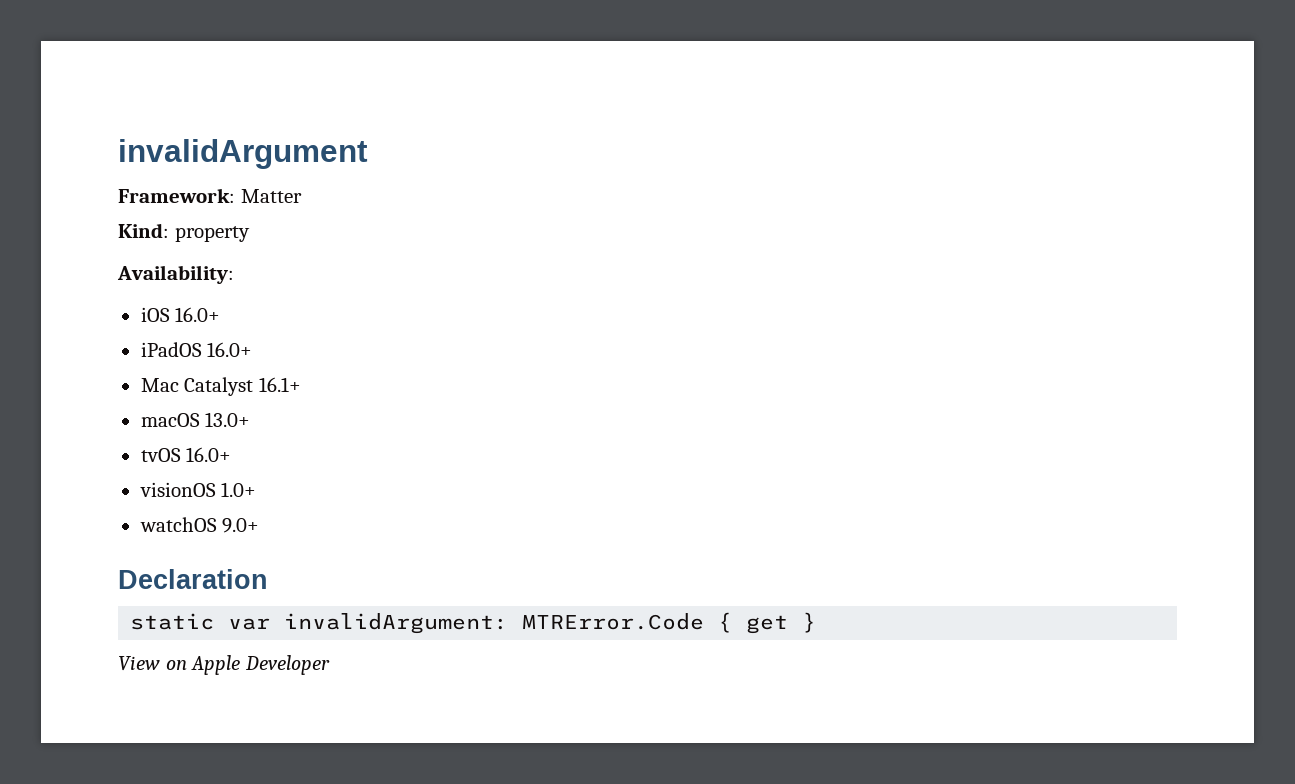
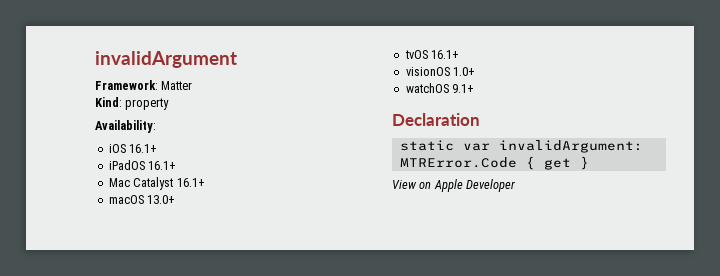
- iOS 16.0+
+ iOS 16.1+
- iPadOS 16.0+
+ iPadOS 16.1+
- tvOS 16.0+
+ tvOS 16.1+
- watchOS 9.0+
+ watchOS 9.1+

